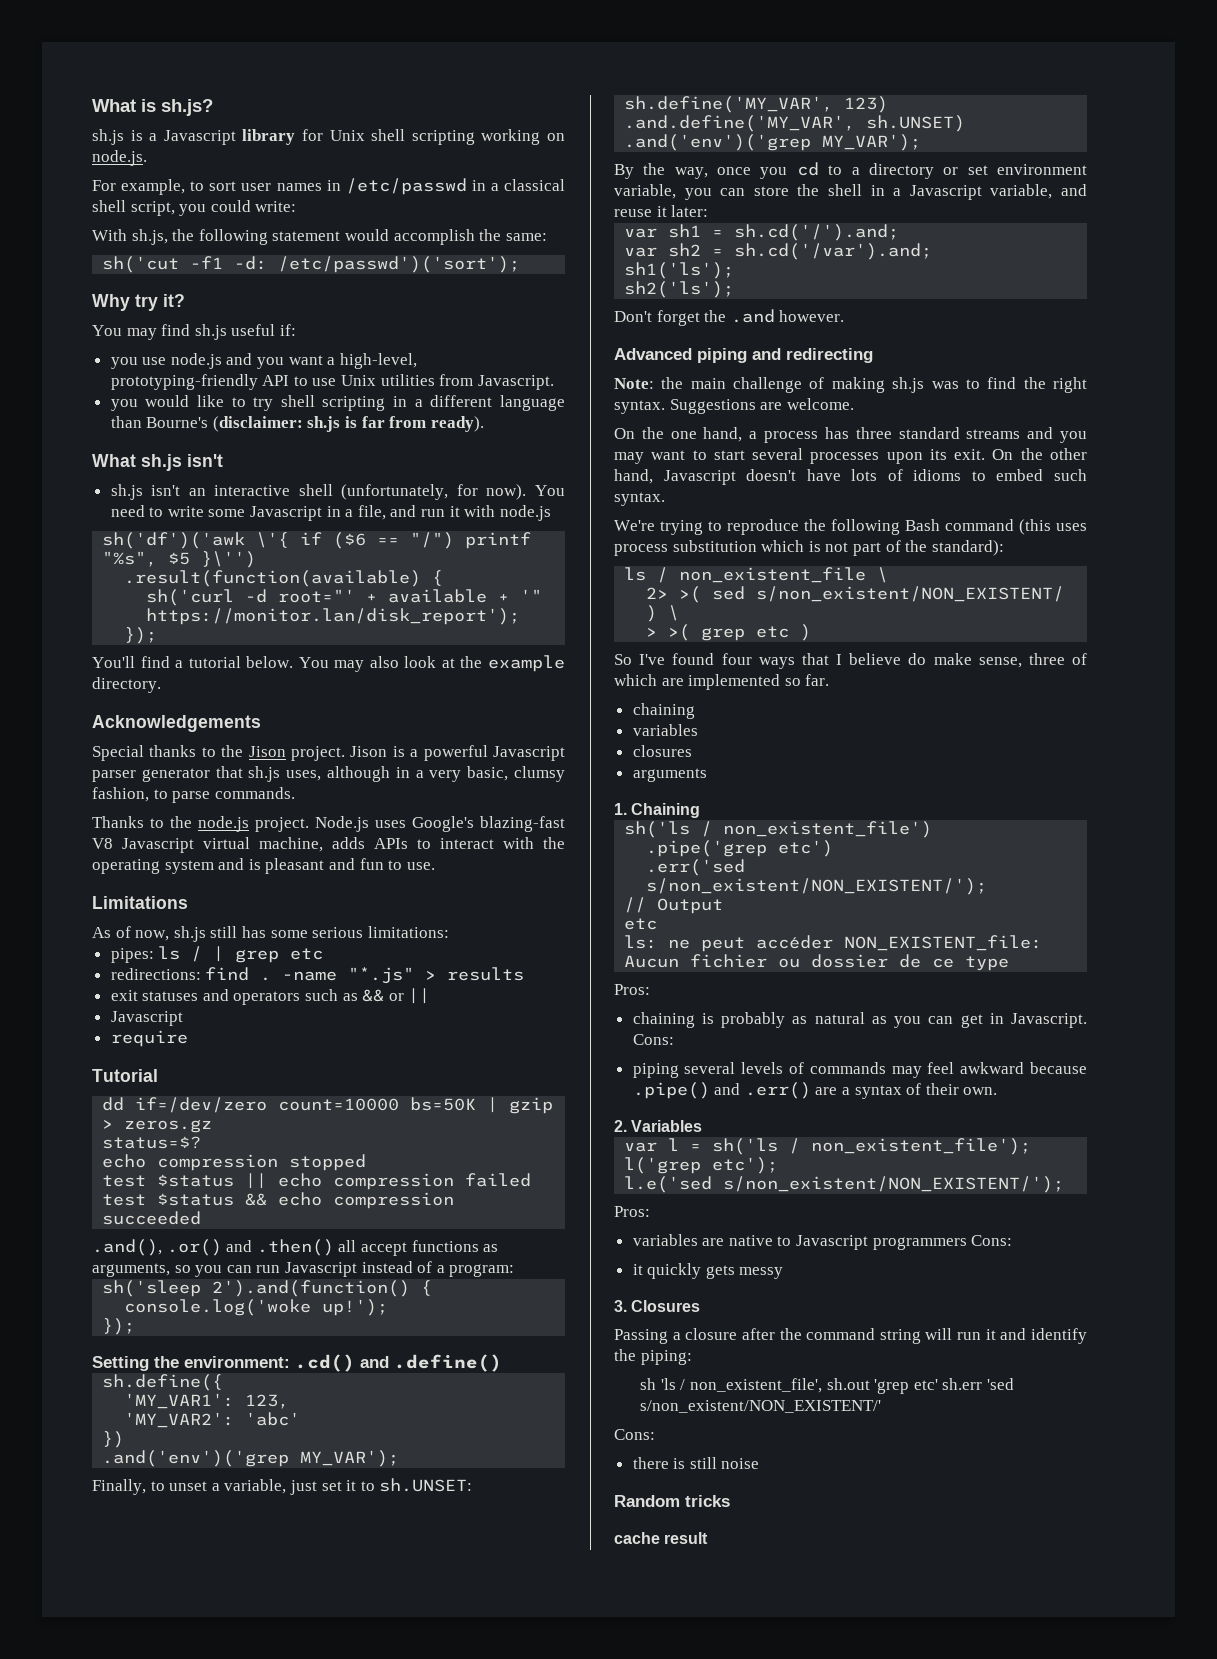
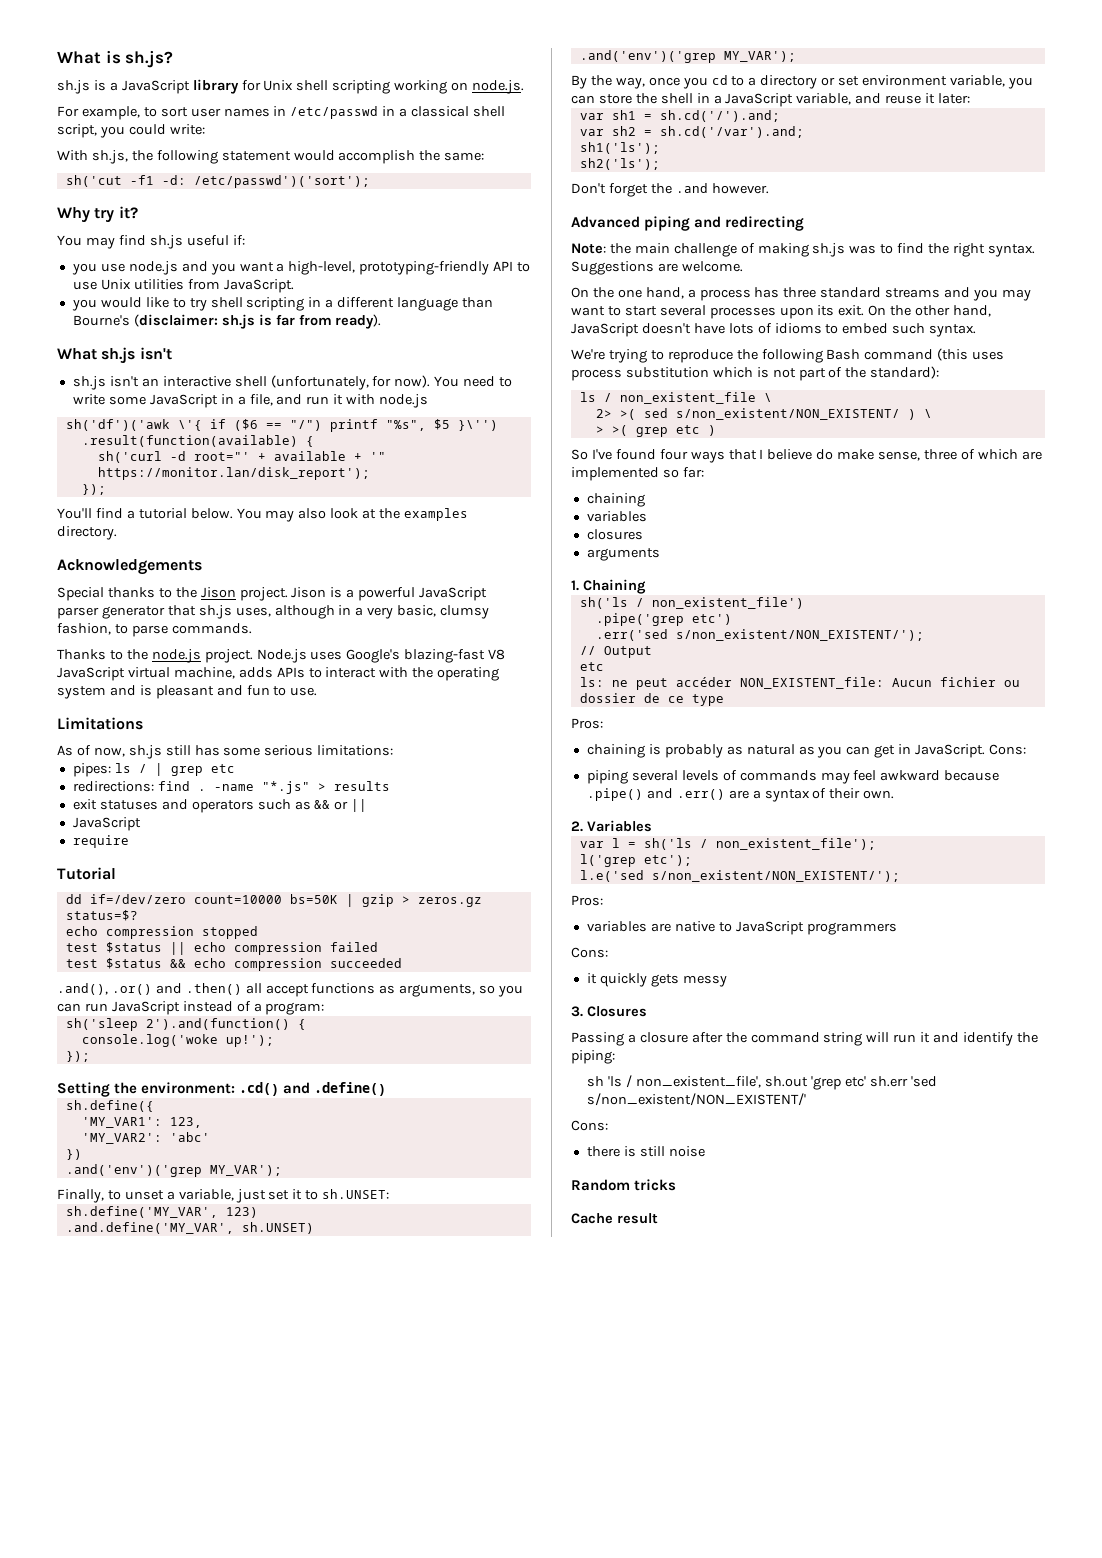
- sh.js is a Javascript library for Unix shell scripting working on node.js.
+ sh.js is a JavaScript library for Unix shell scripting working on node.js.
- you use node.js and you want a high-level, prototyping-friendly API to use Unix utilities from Javascript.
+ you use node.js and you want a high-level, prototyping-friendly API to use Unix utilities from JavaScript.
- You need to write some Javascript in a file, and run it with node.js
+ You need to write some JavaScript in a file, and run it with node.js
- You may also look at the example directory.
+ You may also look at the examples directory.
- Jison is a powerful Javascript parser generator that sh.js uses, although in a very basic, clumsy fashion, to parse commands.
+ Jison is a powerful JavaScript parser generator that sh.js uses, although in a very basic, clumsy fashion, to parse commands.
- Node.js uses Google's blazing-fast V8 Javascript virtual machine, adds APIs to interact with the operating system and is pleasant and fun to use.
+ Node.js uses Google's blazing-fast V8 JavaScript virtual machine, adds APIs to interact with the operating system and is pleasant and fun to use.
  exit statuses and operators such as && or ||
- Javascript
+ JavaScript
- .and(), .or() and .then() all accept functions as arguments, so you can run Javascript instead of a program:
+ .and(), .or() and .then() all accept functions as arguments, so you can run JavaScript instead of a program:
- By the way, once you cd to a directory or set environment variable, you can store the shell in a Javascript variable, and reuse it later:
+ By the way, once you cd to a directory or set environment variable, you can store the shell in a JavaScript variable, and reuse it later:
- On the other hand, Javascript doesn't have lots of idioms to embed such syntax.
+ On the other hand, JavaScript doesn't have lots of idioms to embed such syntax.
- So I've found four ways that I believe do make sense, three of which are implemented so far.
+ So I've found four ways that I believe do make sense, three of which are implemented so far:
- chaining is probably as natural as you can get in Javascript.
+ chaining is probably as natural as you can get in JavaScript.
- variables are native to Javascript programmers Cons:
+ variables are native to JavaScript programmers
+ Cons:
- cache result
+ Cache result

